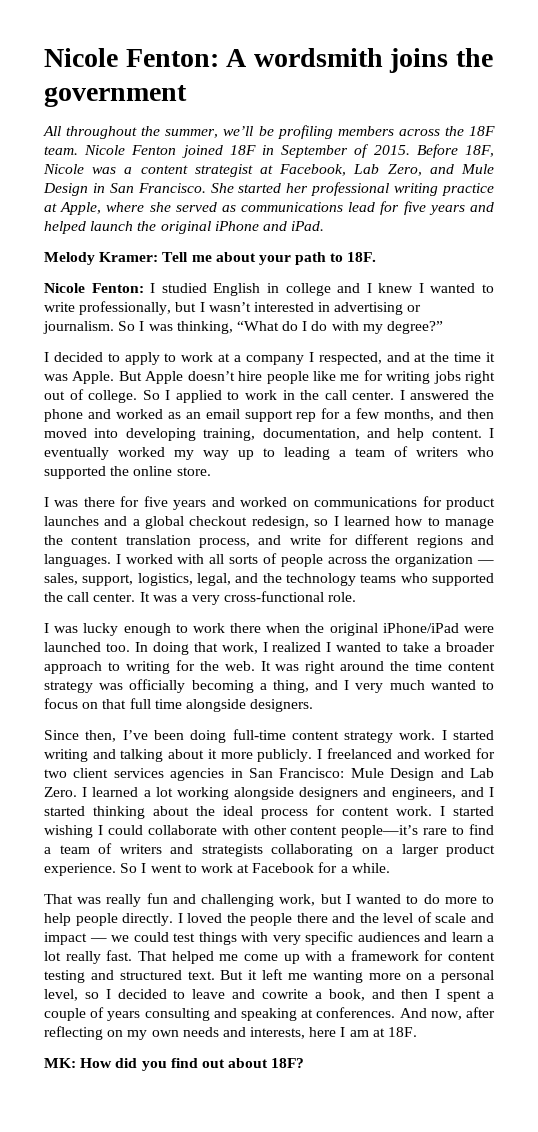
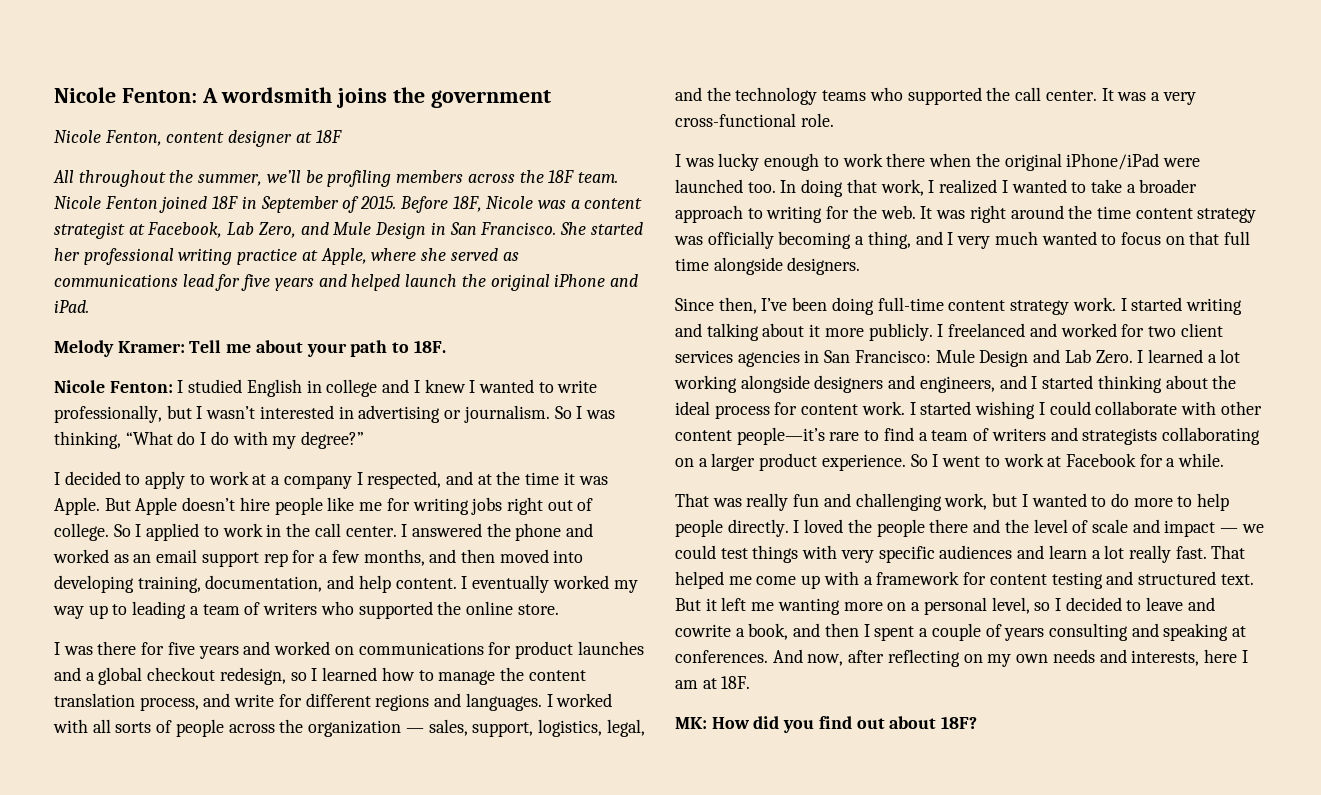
+ Nicole Fenton, content designer at 18F

